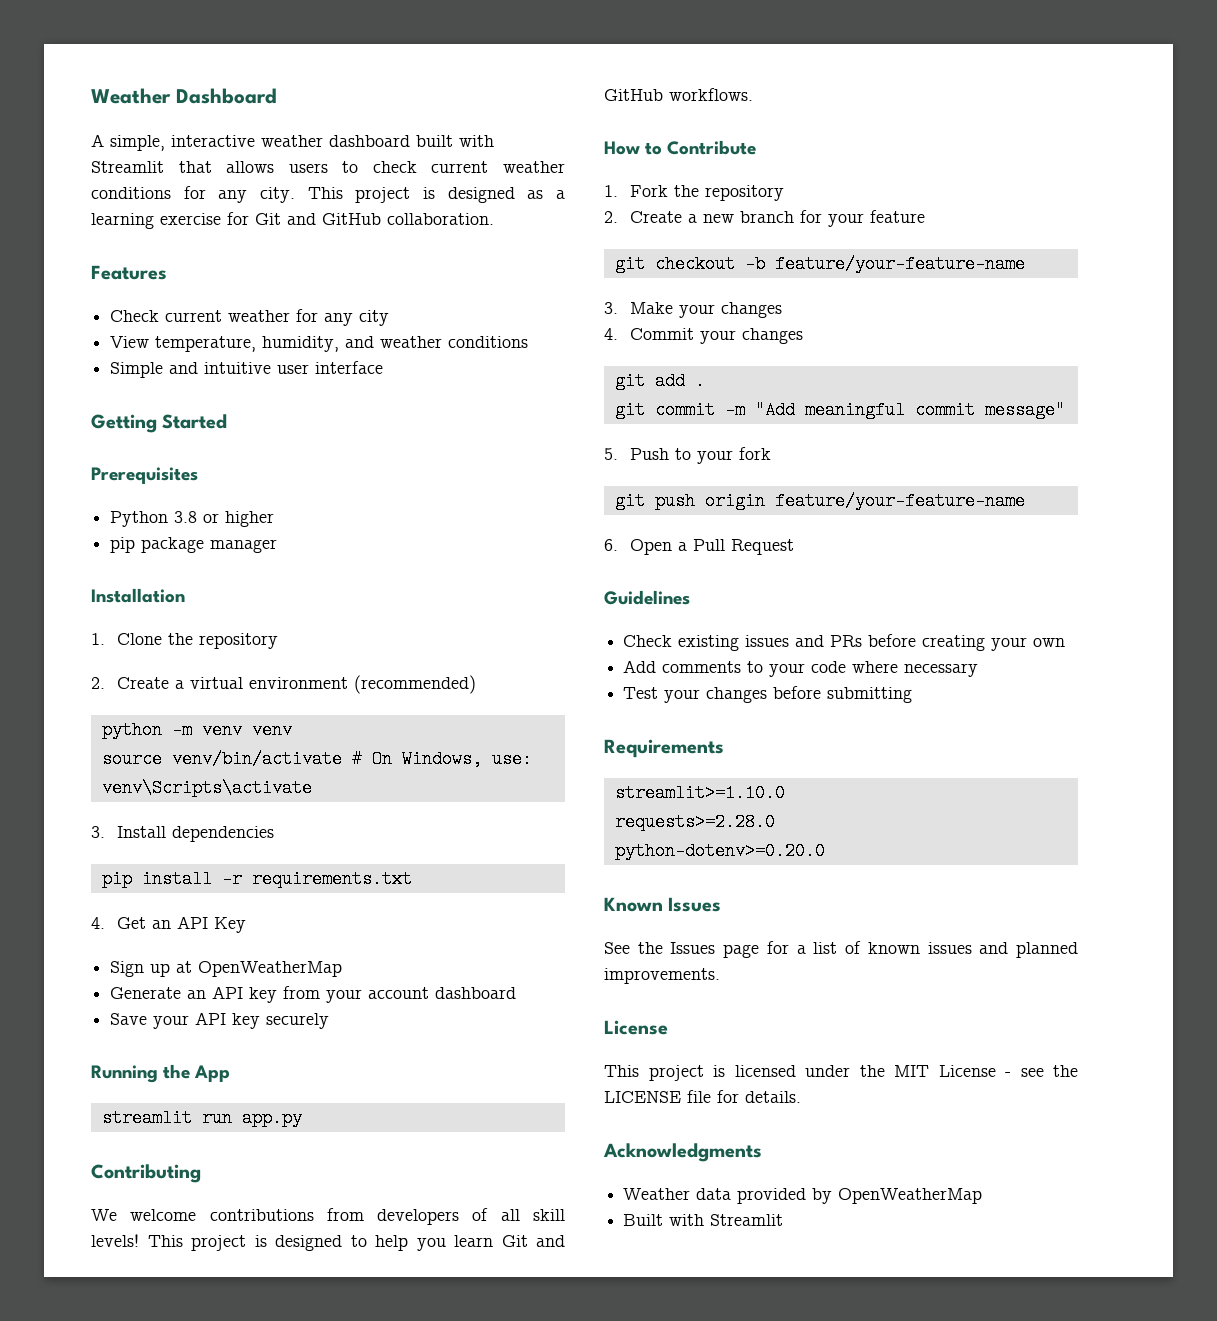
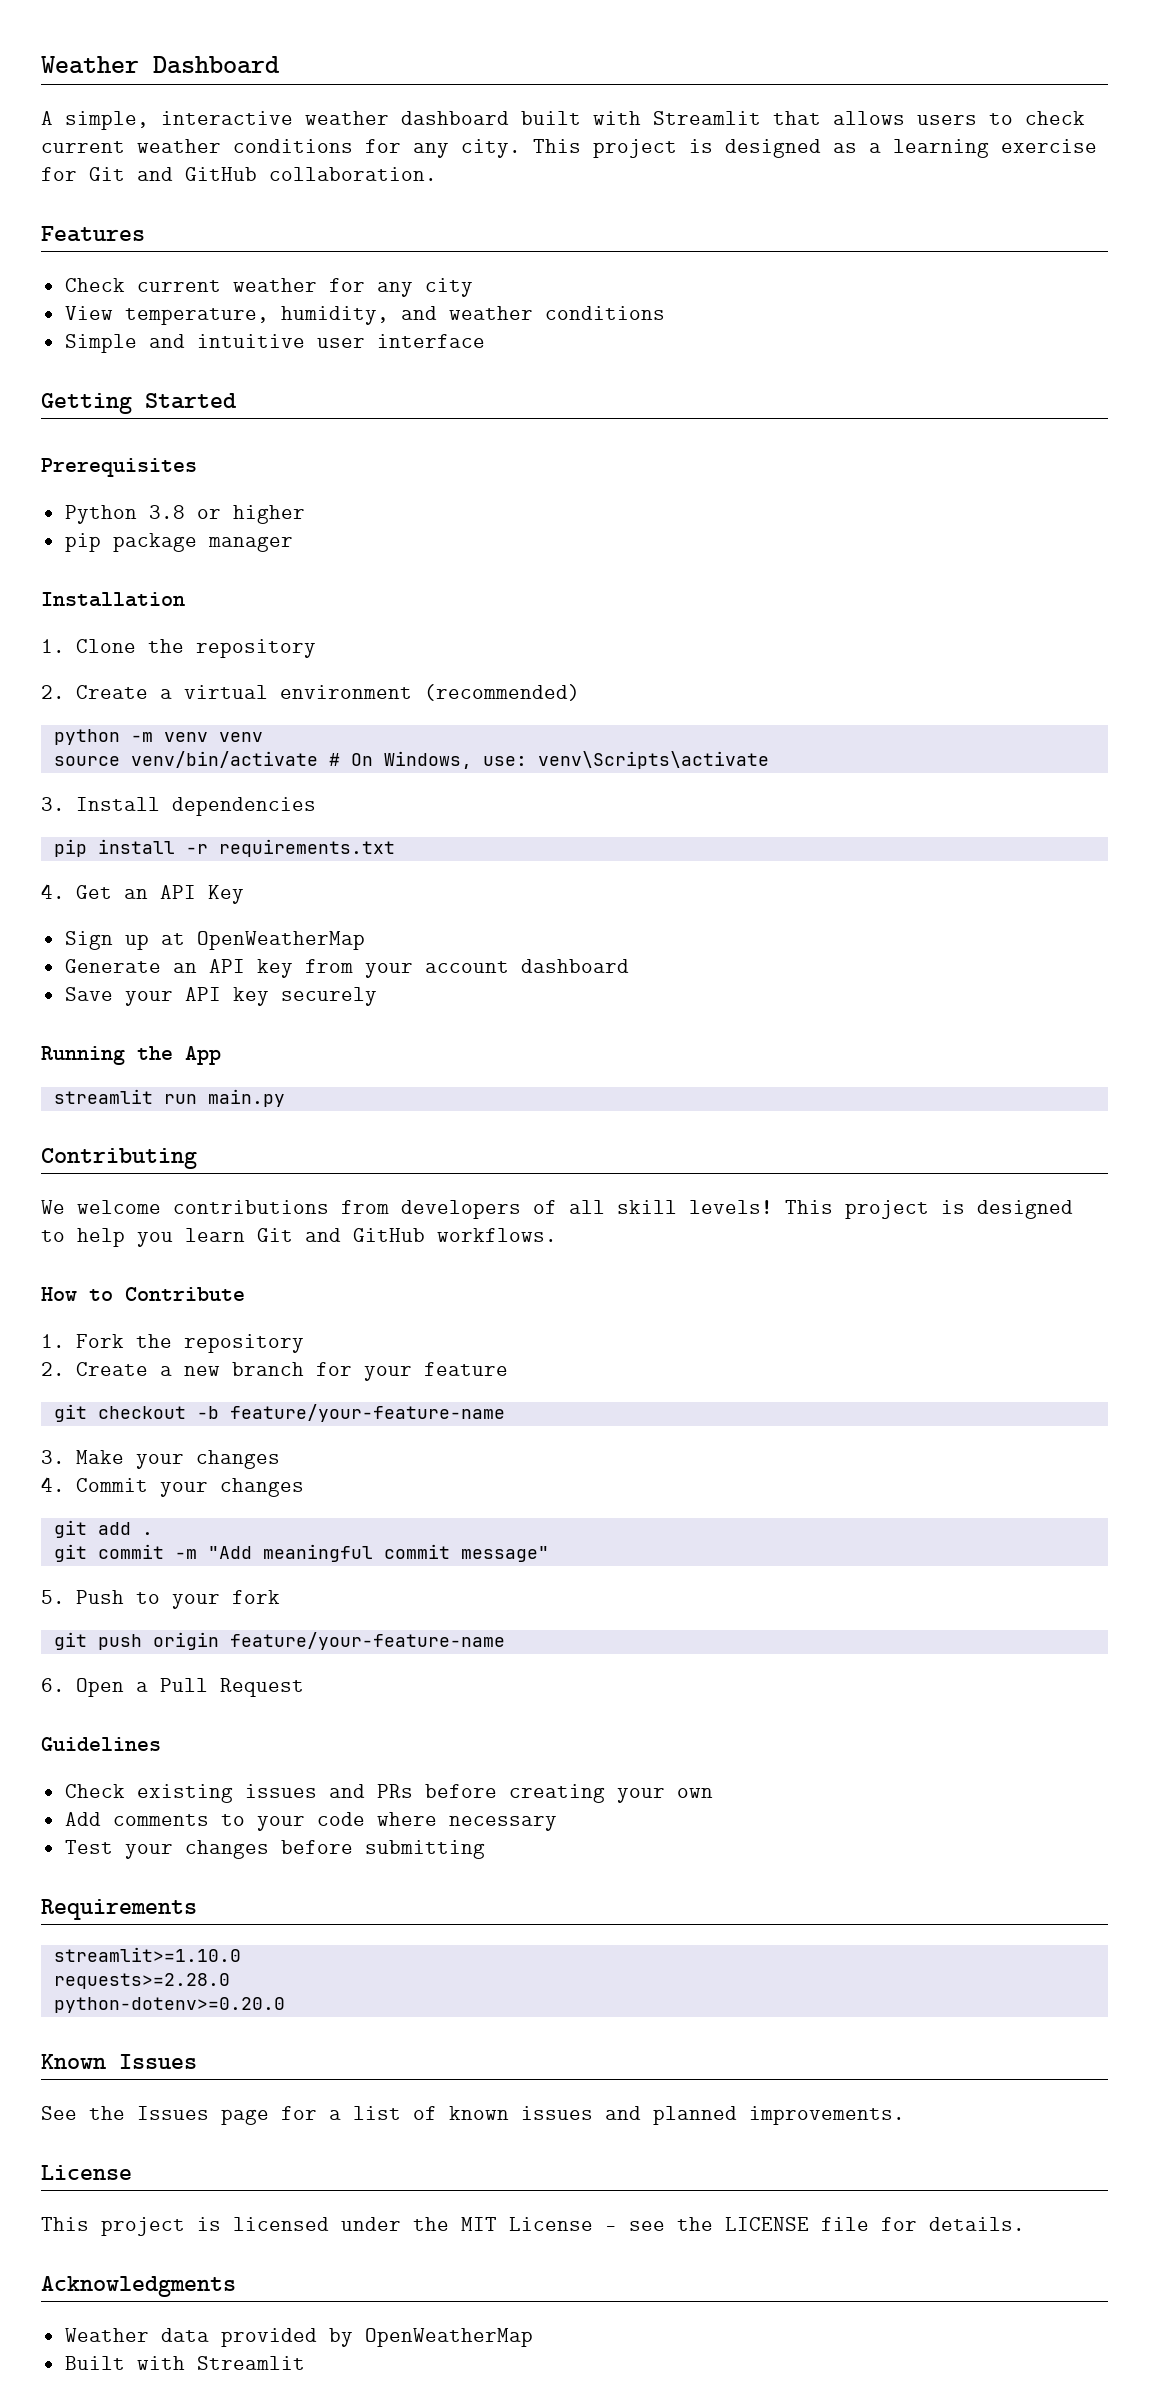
- streamlit run app.py
+ streamlit run main.py

